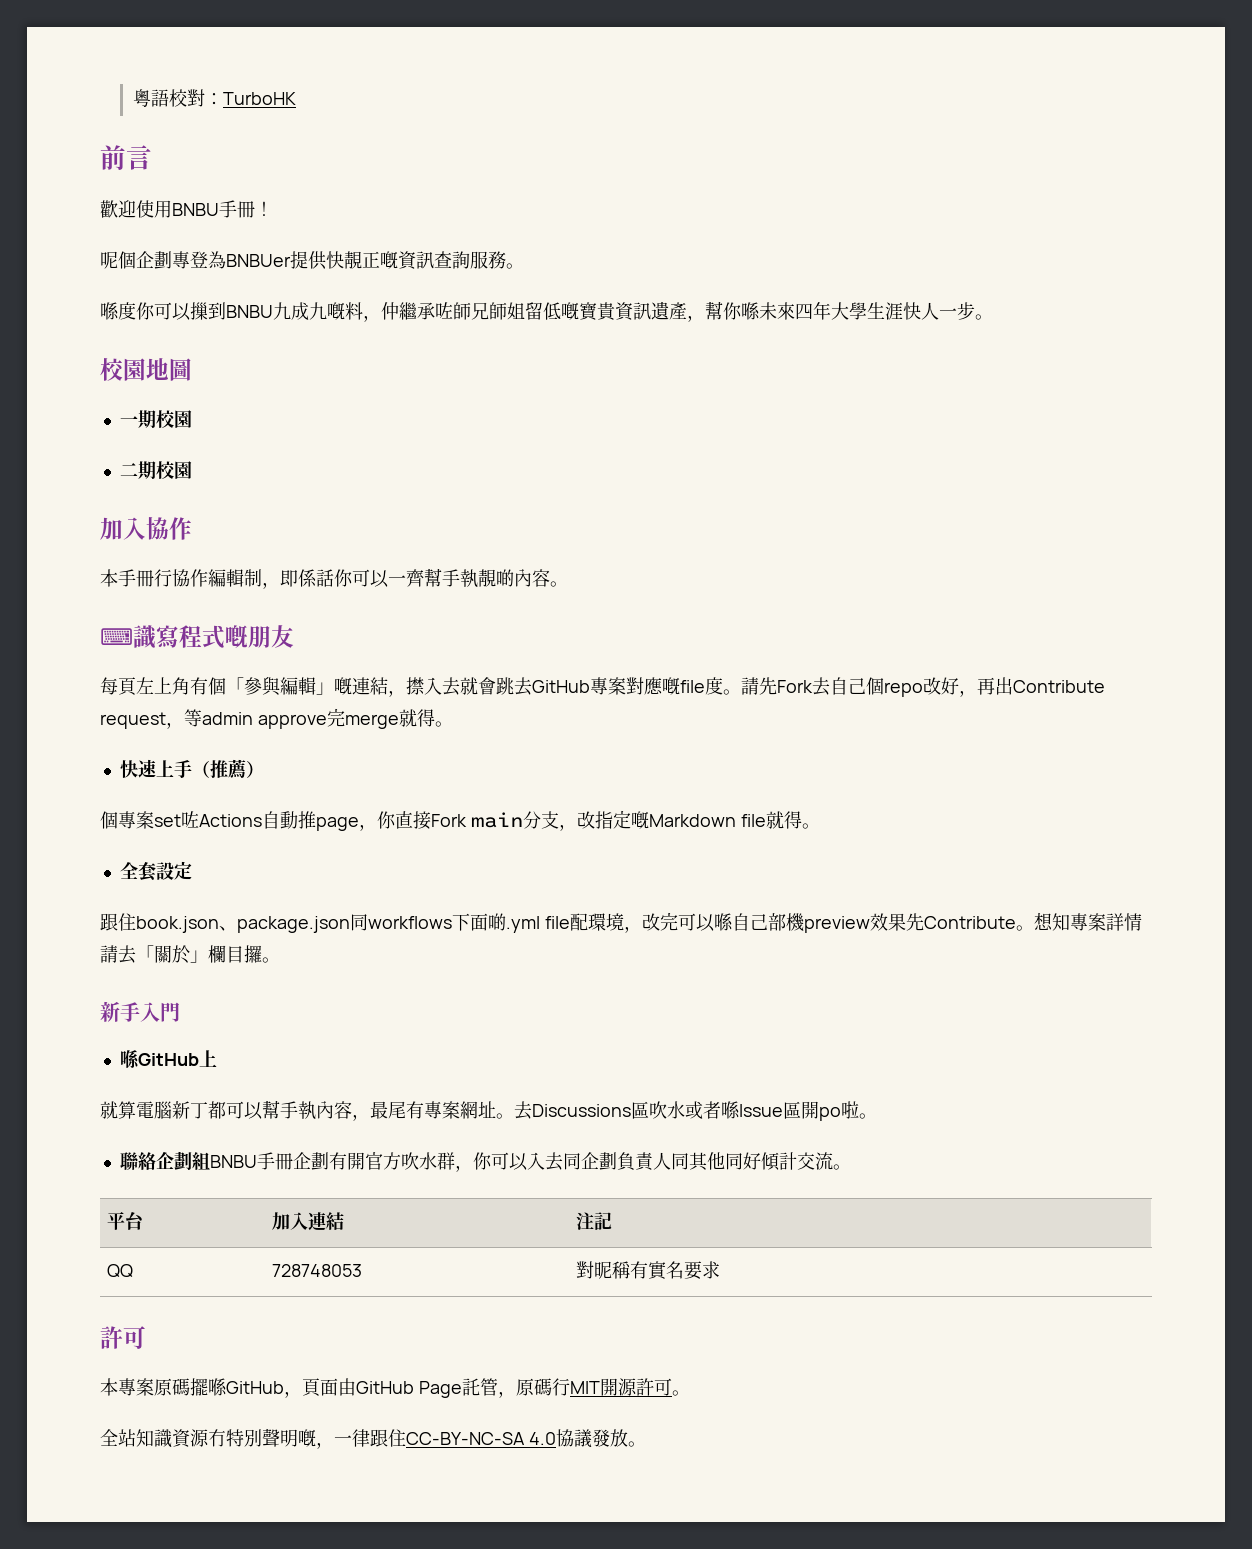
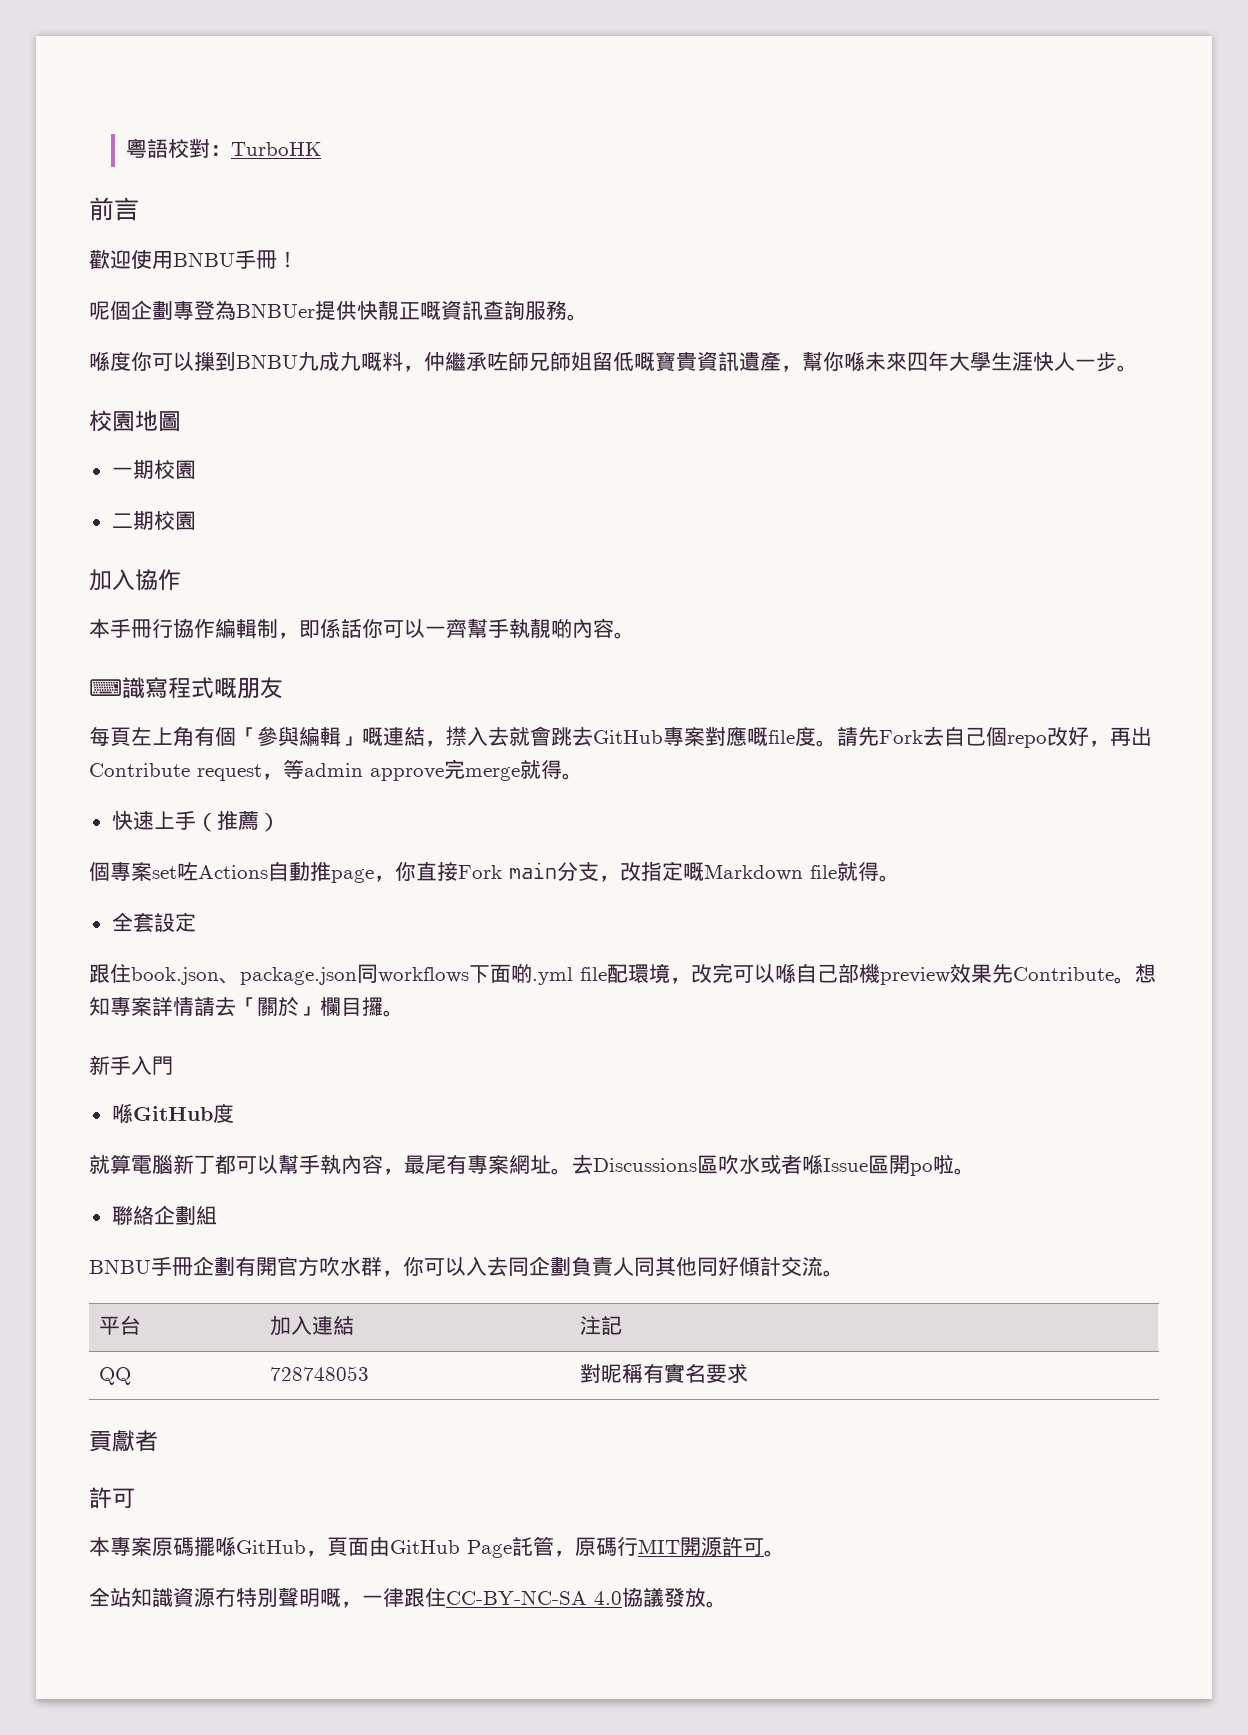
- 喺GitHub上
+ 喺GitHub度
- 聯絡企劃組BNBU手冊企劃有開官方吹水群，你可以入去同企劃負責人同其他同好傾計交流。
+ 聯絡企劃組
+ BNBU手冊企劃有開官方吹水群，你可以入去同企劃負責人同其他同好傾計交流。
+ 貢獻者

